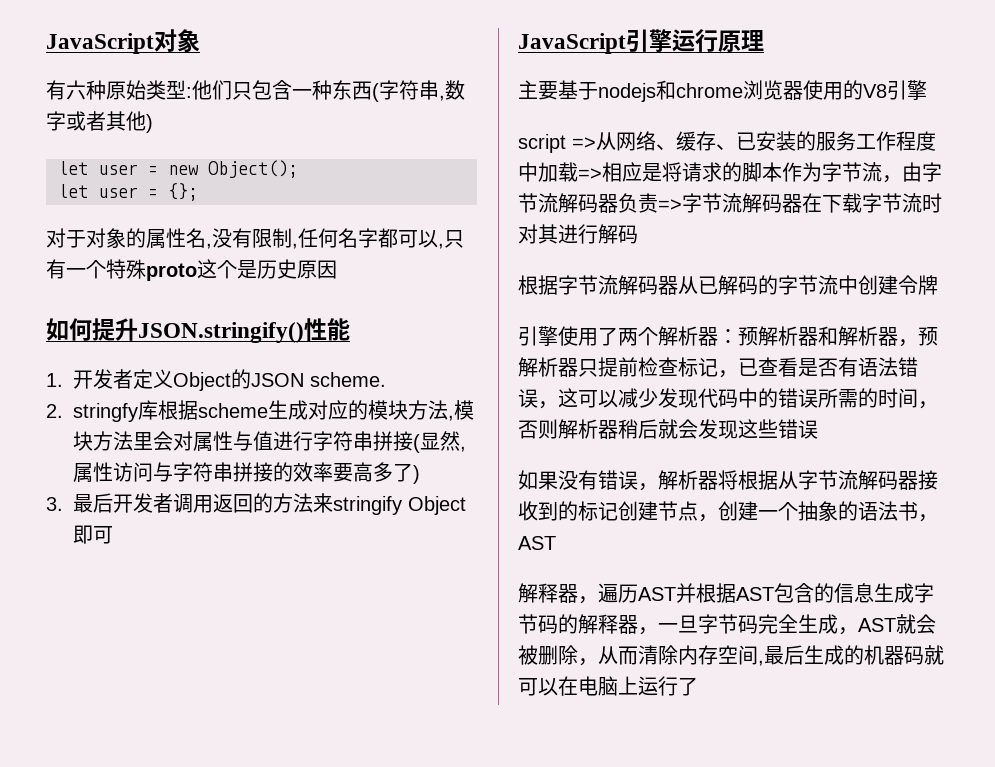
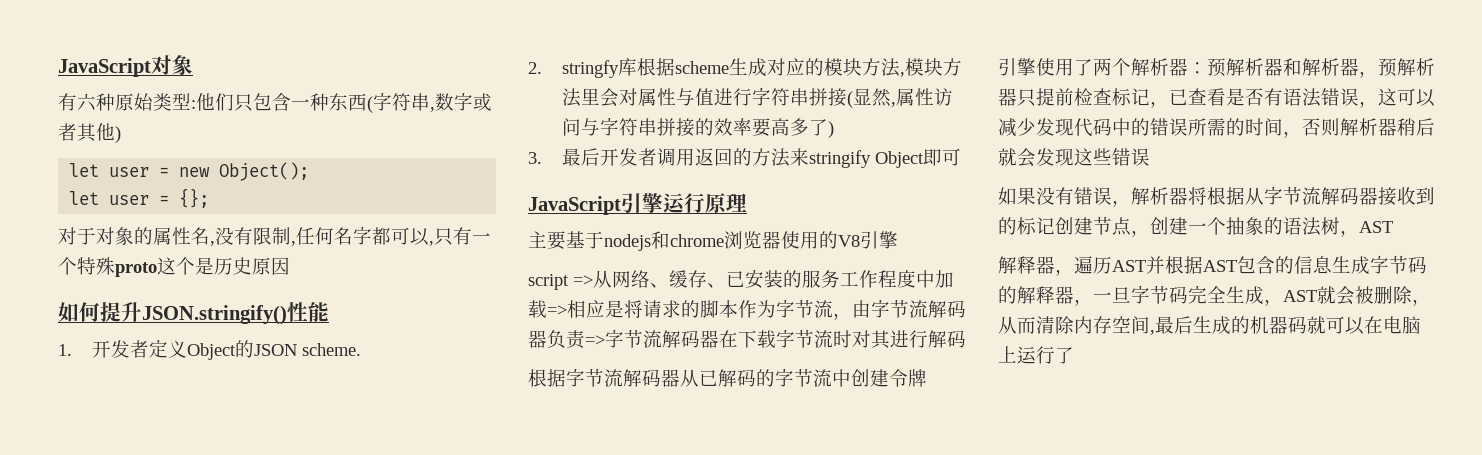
- 如果没有错误，解析器将根据从字节流解码器接收到的标记创建节点，创建一个抽象的语法书，AST
+ 如果没有错误，解析器将根据从字节流解码器接收到的标记创建节点，创建一个抽象的语法树，AST

